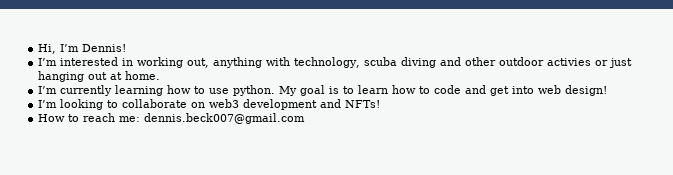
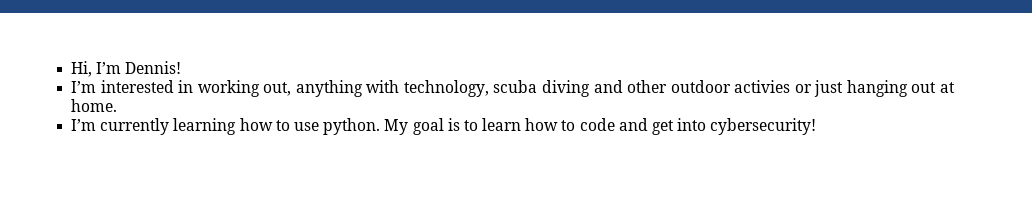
- My goal is to learn how to code and get into web design!
- I’m looking to collaborate on web3 development and NFTs!
- How to reach me: dennis.beck007@gmail.com
+ My goal is to learn how to code and get into cybersecurity!

